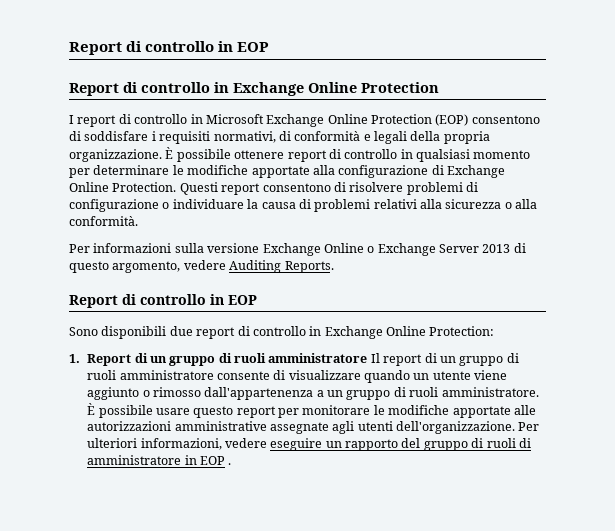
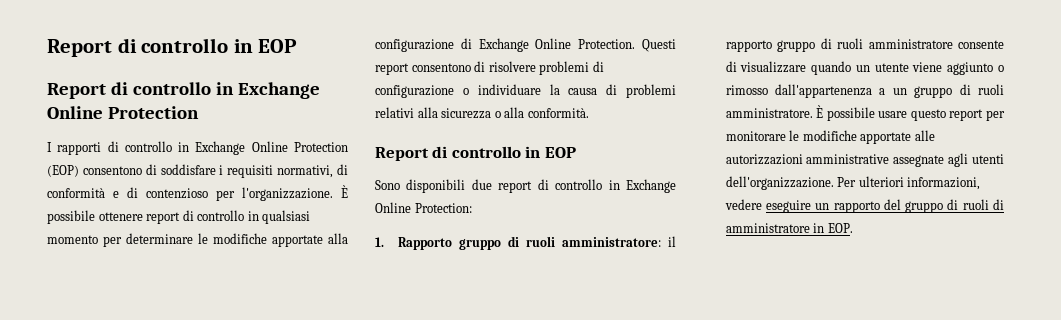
- I report di controllo in Microsoft Exchange Online Protection (EOP) consentono di soddisfare i requisiti normativi, di conformità e legali della propria organizzazione.
+ I rapporti di controllo in Exchange Online Protection (EOP) consentono di soddisfare i requisiti normativi, di conformità e di contenzioso per l'organizzazione.
- Per informazioni sulla versione Exchange Online o Exchange Server 2013 di questo argomento, vedere Auditing Reports.
- 1. Report di un gruppo di ruoli amministratore Il report di un gruppo di ruoli amministratore consente di visualizzare quando un utente viene aggiunto o rimosso dall'appartenenza a un gruppo di ruoli amministratore.
+ 1. Rapporto gruppo di ruoli amministratore: il rapporto gruppo di ruoli amministratore consente di visualizzare quando un utente viene aggiunto o rimosso dall'appartenenza a un gruppo di ruoli amministratore.
- Per ulteriori informazioni, vedere eseguire un rapporto del gruppo di ruoli di amministratore in EOP .
+ Per ulteriori informazioni, vedere eseguire un rapporto del gruppo di ruoli di amministratore in EOP.

